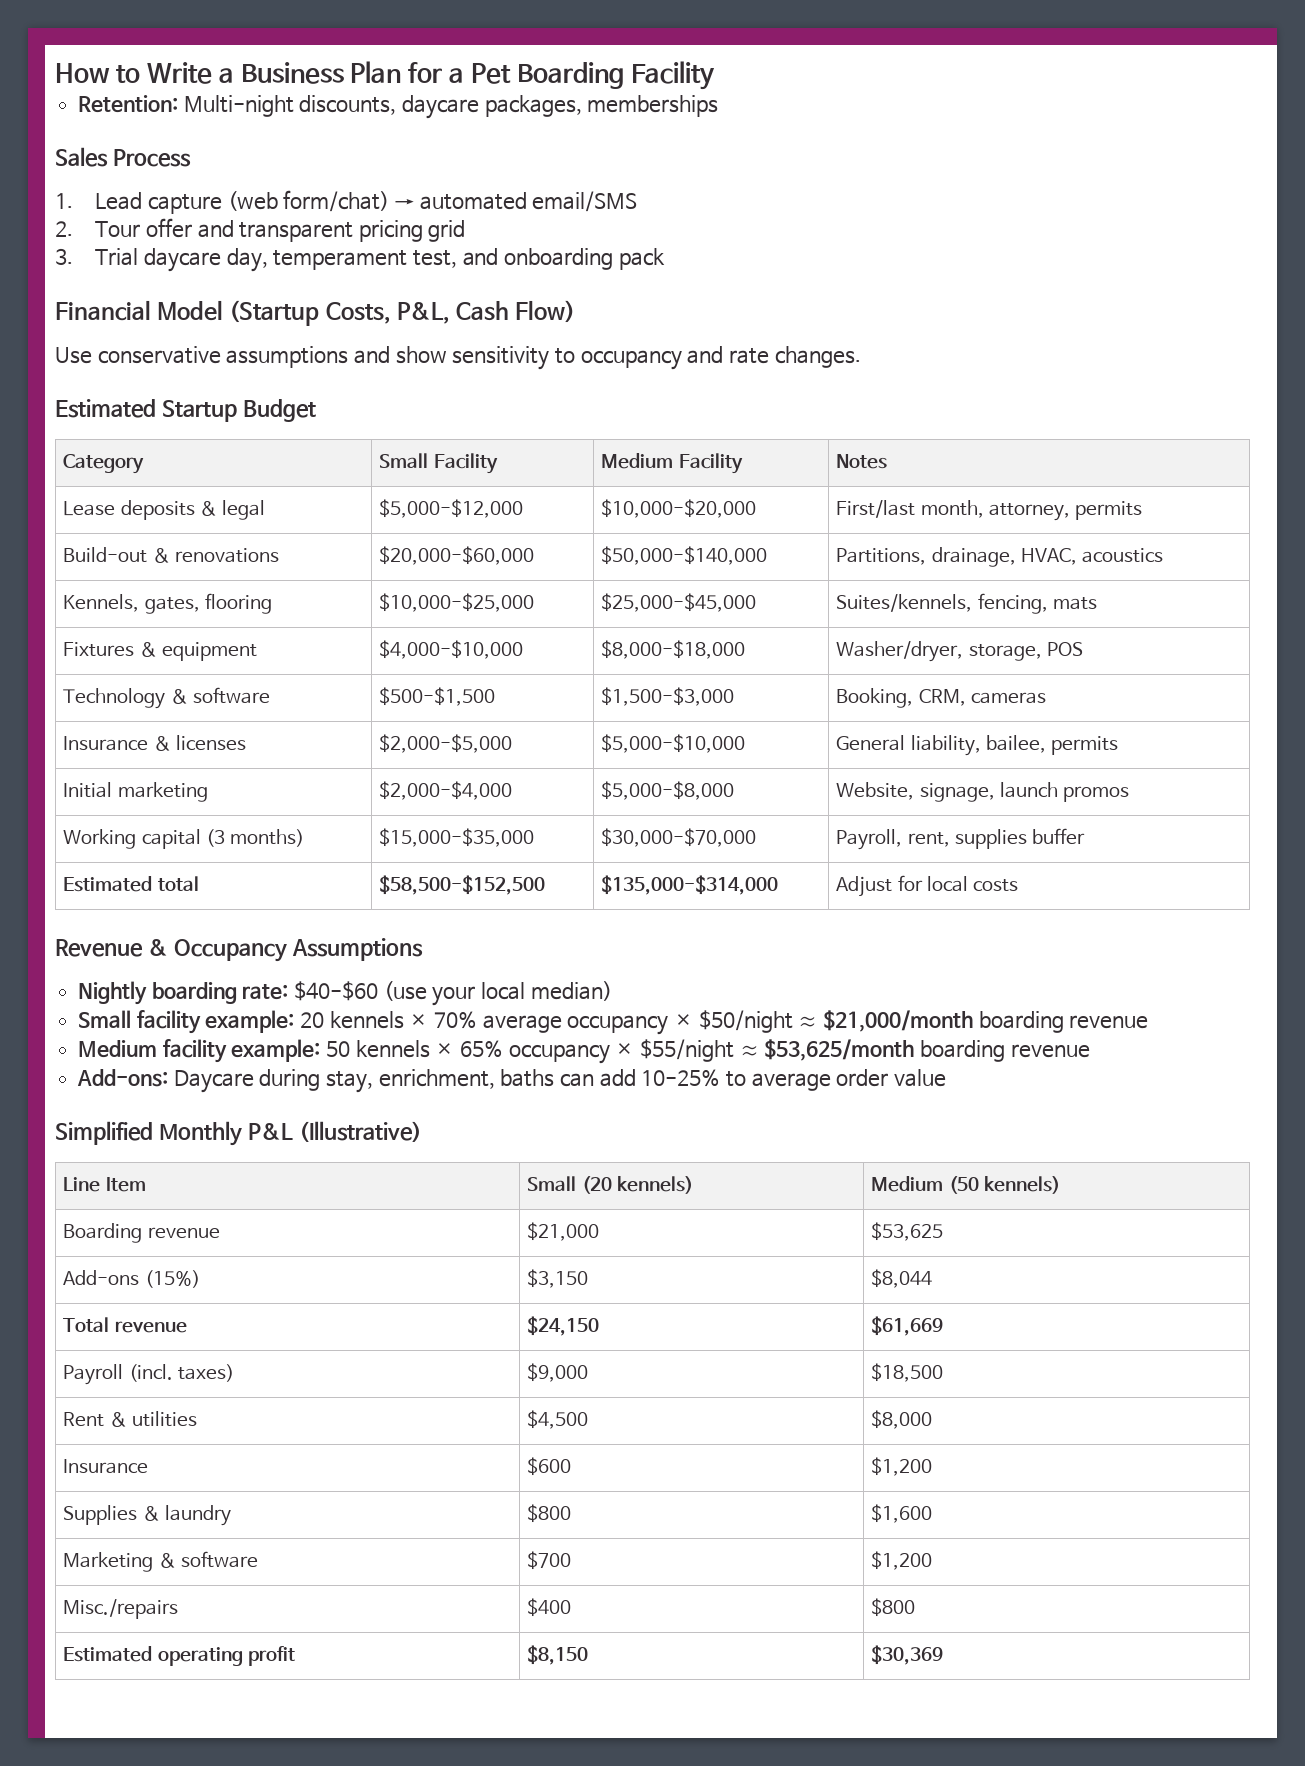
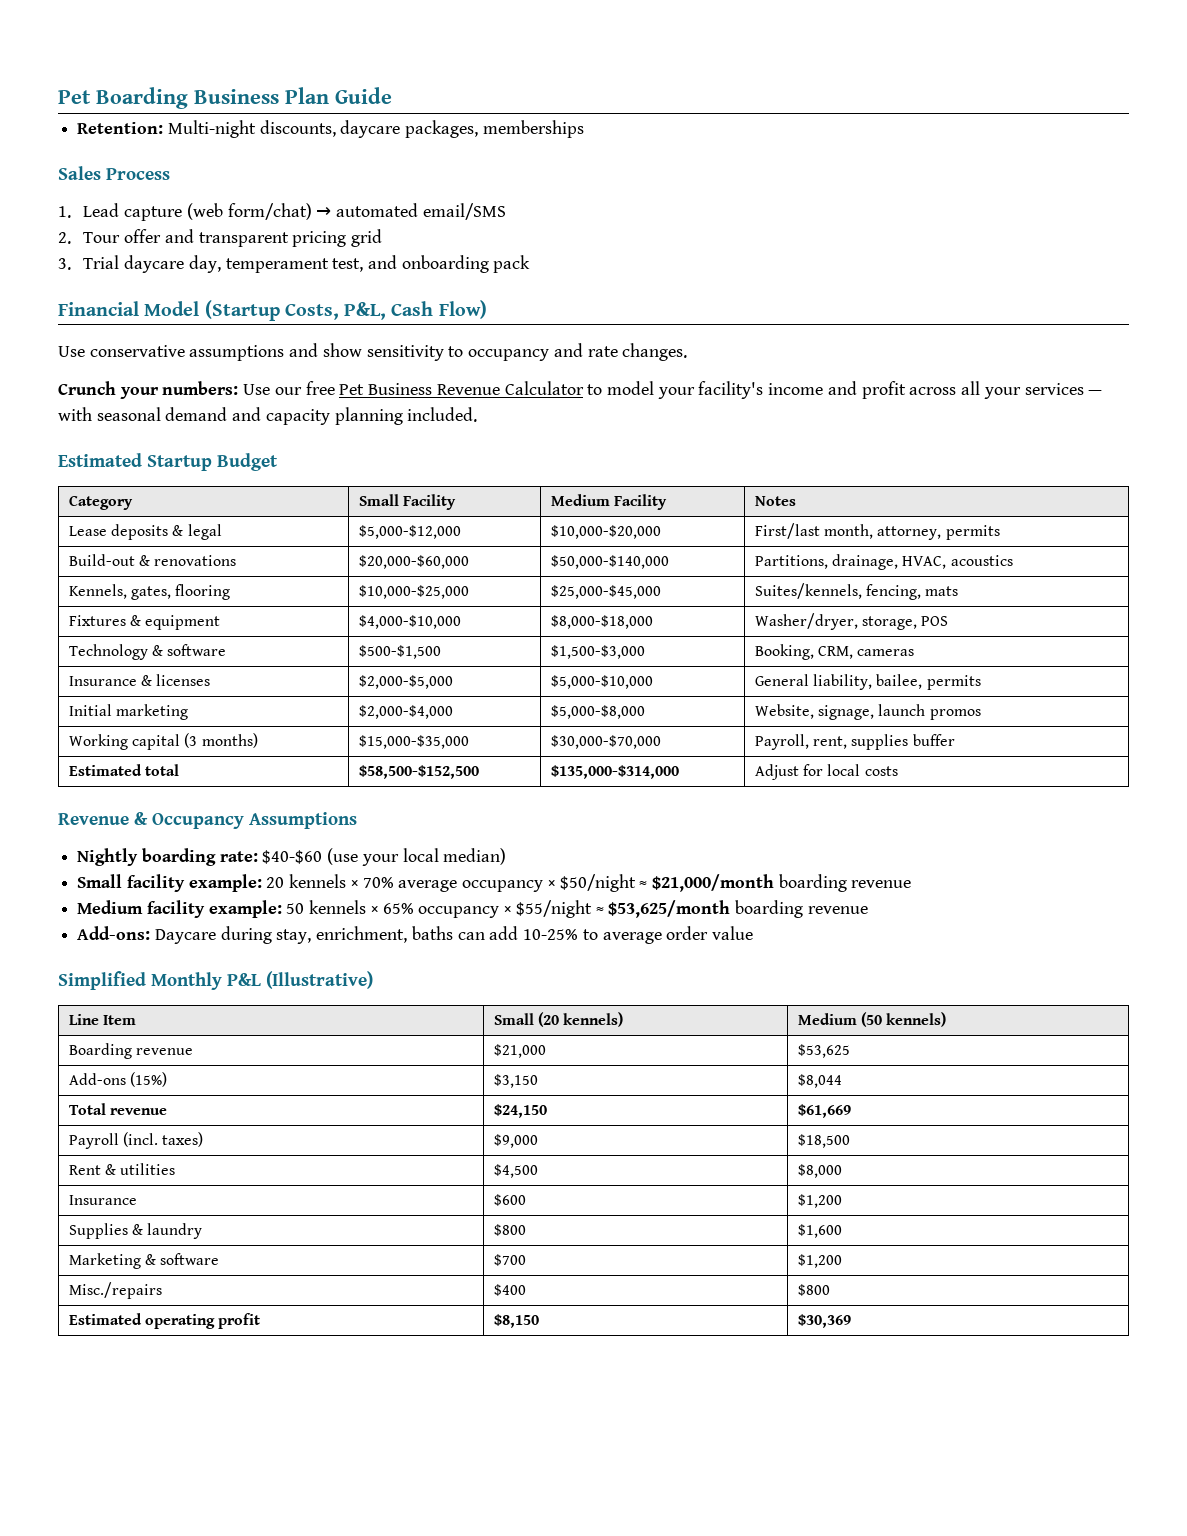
- How to Write a Business Plan for a Pet Boarding Facility
+ Pet Boarding Business Plan Guide
+ Crunch your numbers: Use our free Pet Business Revenue Calculator to model your facility's income and profit across all your services — with seasonal demand and capacity planning included.

